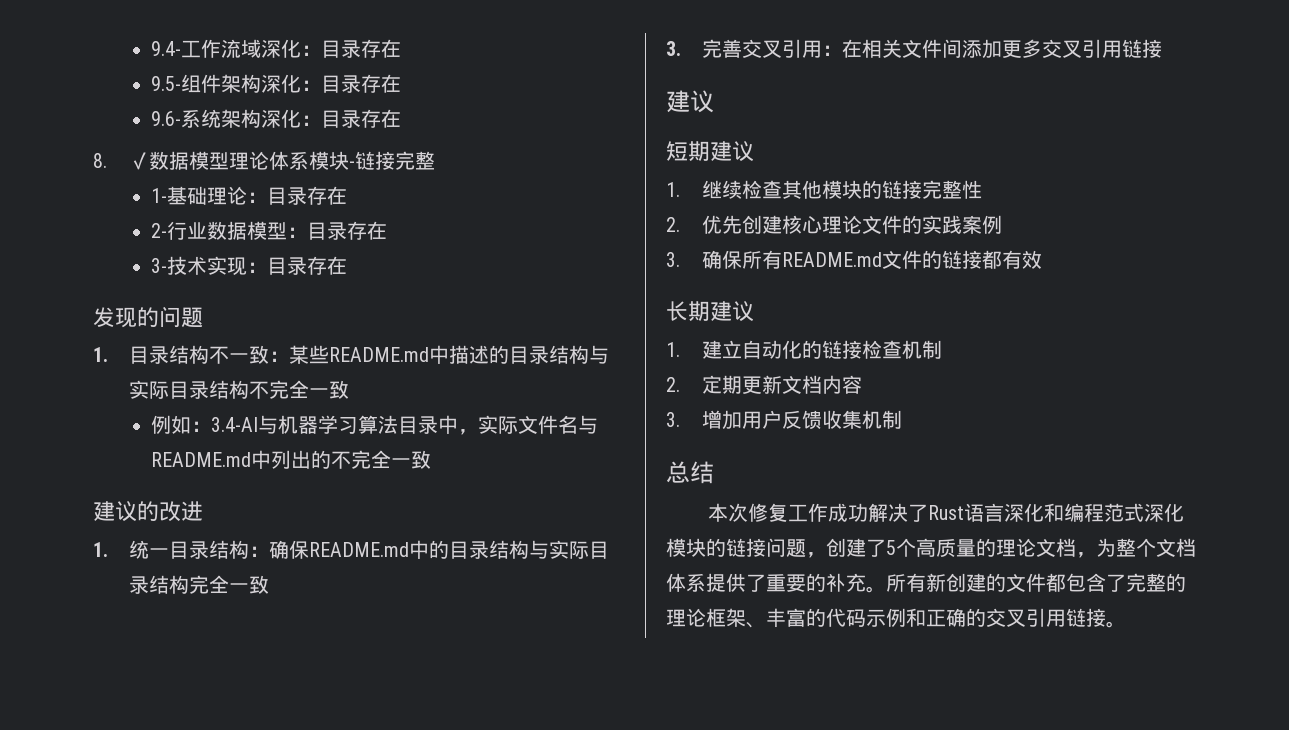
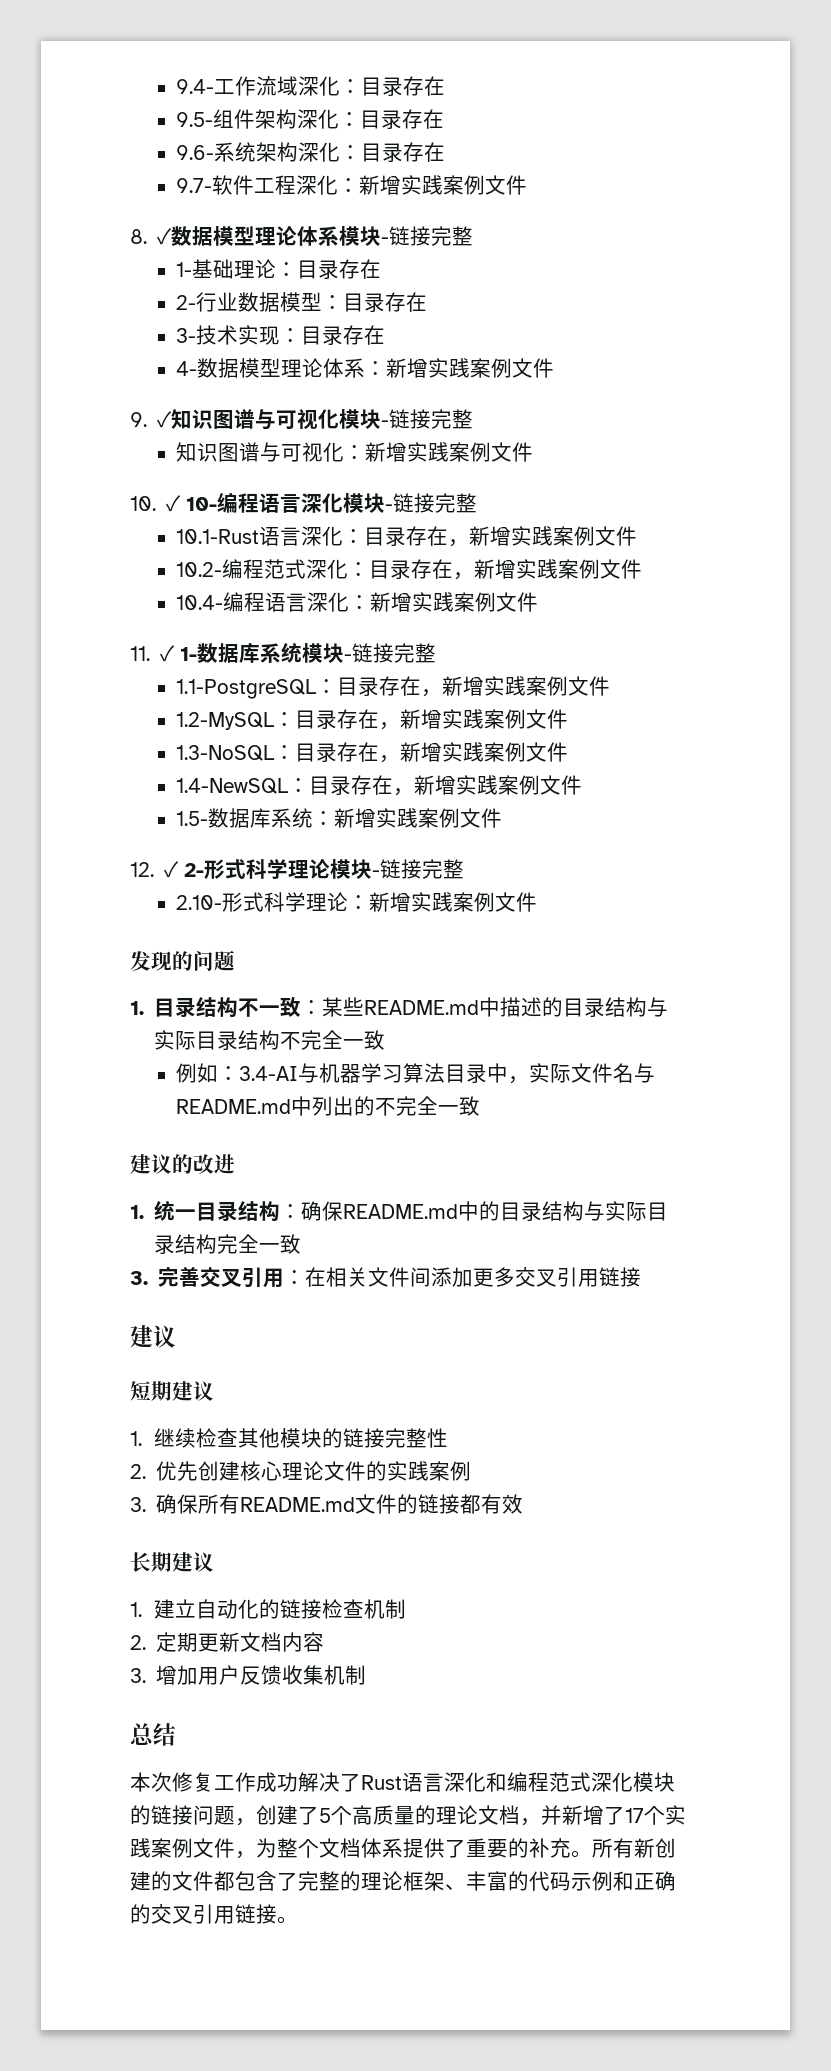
+ 9.7-软件工程深化：新增实践案例文件
+ 4-数据模型理论体系：新增实践案例文件
+ 9. ✓知识图谱与可视化模块-链接完整
+ 知识图谱与可视化：新增实践案例文件
+ 10. ✓ 10-编程语言深化模块-链接完整
+ 10.1-Rust语言深化：目录存在，新增实践案例文件
+ 10.2-编程范式深化：目录存在，新增实践案例文件
+ 10.4-编程语言深化：新增实践案例文件
+ 11. ✓ 1-数据库系统模块-链接完整
+ 1.1-PostgreSQL：目录存在，新增实践案例文件
+ 1.2-MySQL：目录存在，新增实践案例文件
+ 1.3-NoSQL：目录存在，新增实践案例文件
+ 1.4-NewSQL：目录存在，新增实践案例文件
+ 1.5-数据库系统：新增实践案例文件
+ 12. ✓ 2-形式科学理论模块-链接完整
+ 2.10-形式科学理论：新增实践案例文件
- 本次修复工作成功解决了Rust语言深化和编程范式深化模块的链接问题，创建了5个高质量的理论文档，为整个文档体系提供了重要的补充。
+ 本次修复工作成功解决了Rust语言深化和编程范式深化模块的链接问题，创建了5个高质量的理论文档，并新增了17个实践案例文件，为整个文档体系提供了重要的补充。

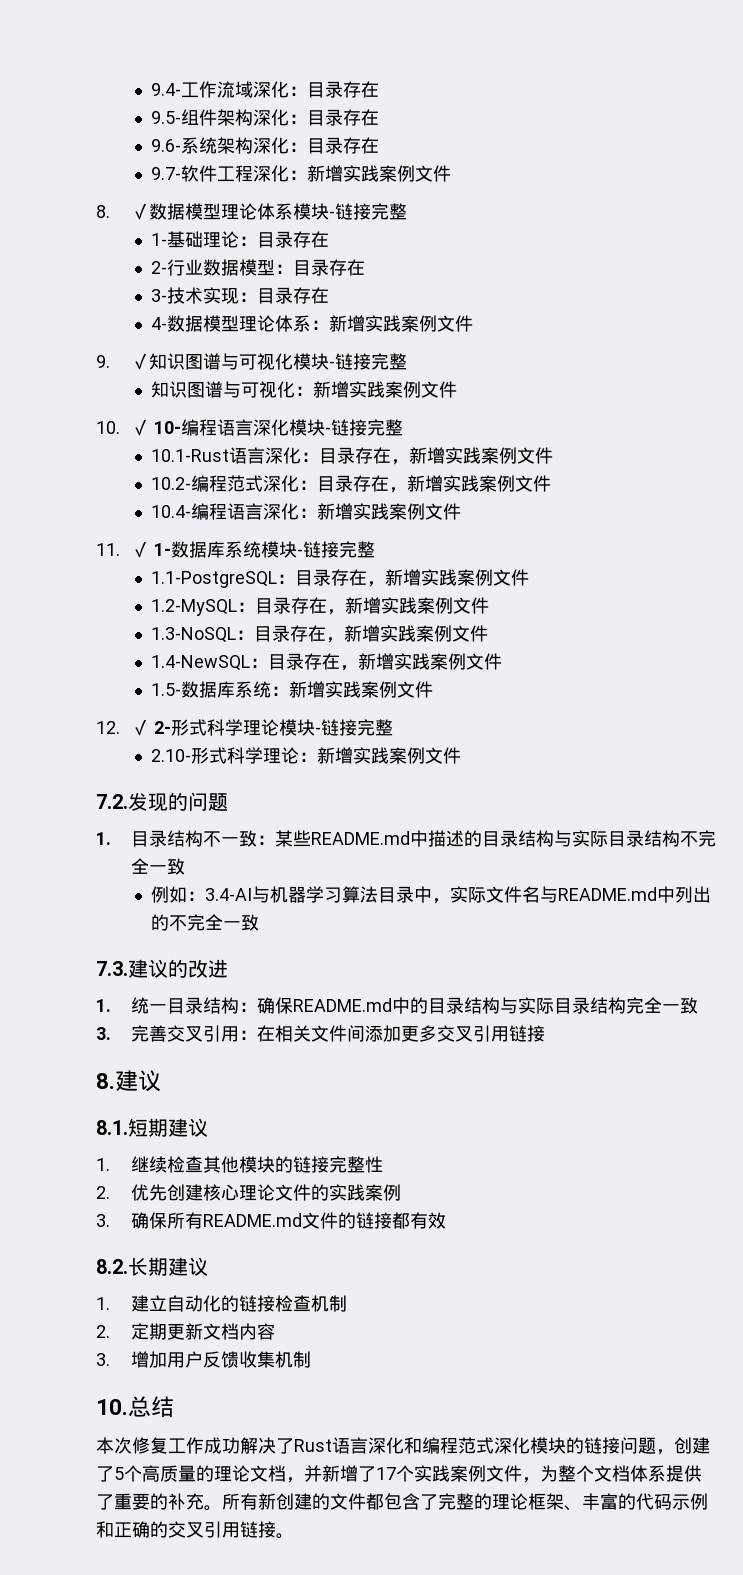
- 发现的问题
+ 7.2.发现的问题
- 建议的改进
+ 7.3.建议的改进
  3.完善交叉引用：在相关文件间添加更多交叉引用链接
- 建议
- 短期建议
+ 8.建议
+ 8.1.短期建议
- 长期建议
+ 8.2.长期建议
- 总结
+ 10.总结

